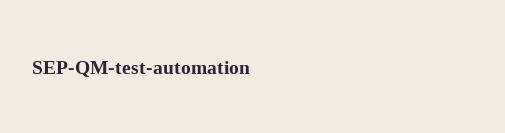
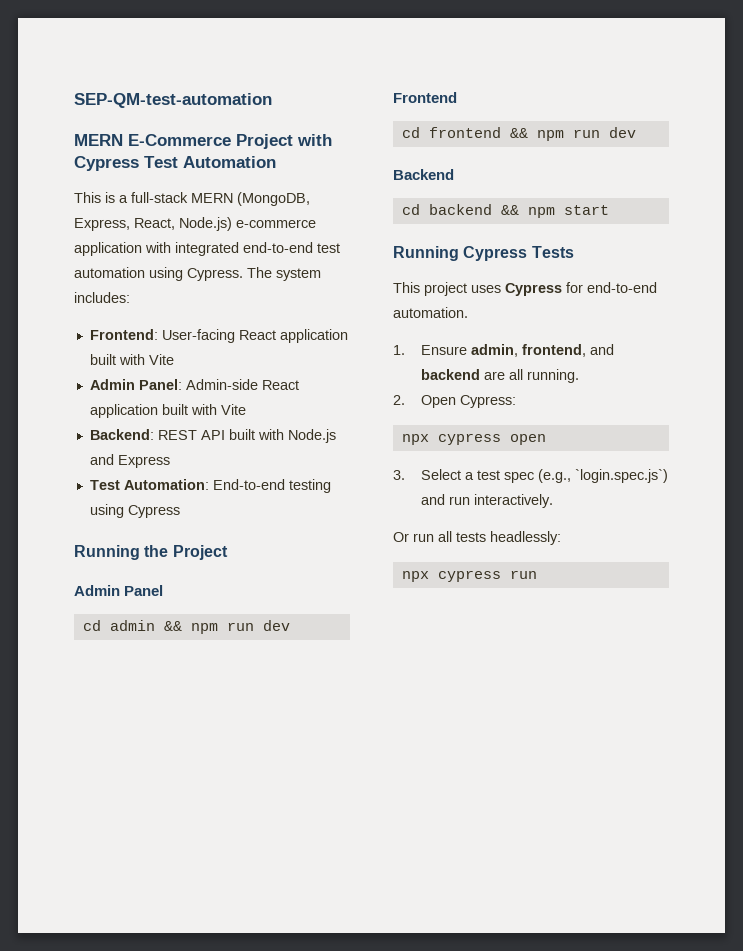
+ MERN E-Commerce Project with Cypress Test Automation
+ This is a full-stack MERN (MongoDB, Express, React, Node.js) e-commerce application with integrated end-to-end test automation using Cypress. The system includes:
+ Frontend: User-facing React application built with Vite
+ Admin Panel: Admin-side React application built with Vite
+ Backend: REST API built with Node.js and Express
+ Test Automation: End-to-end testing using Cypress
+ Running the Project
+ Admin Panel
+ cd admin && npm run dev
+ Frontend
+ cd frontend && npm run dev
+ Backend
+ cd backend && npm start
+ Running Cypress Tests
+ This project uses Cypress for end-to-end automation.
+ 1. Ensure admin, frontend, and backend are all running.
+ 2. Open Cypress:
+ npx cypress open
+ 3. Select a test spec (e.g., `login.spec.js`) and run interactively.
+ Or run all tests headlessly:
+ npx cypress run

